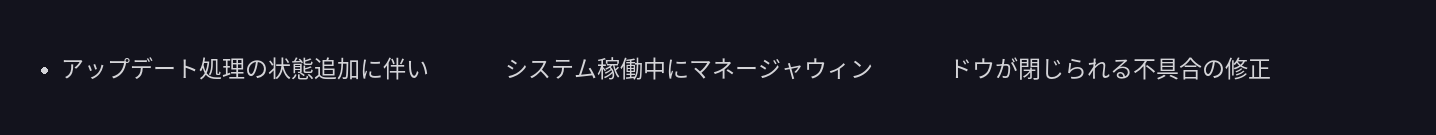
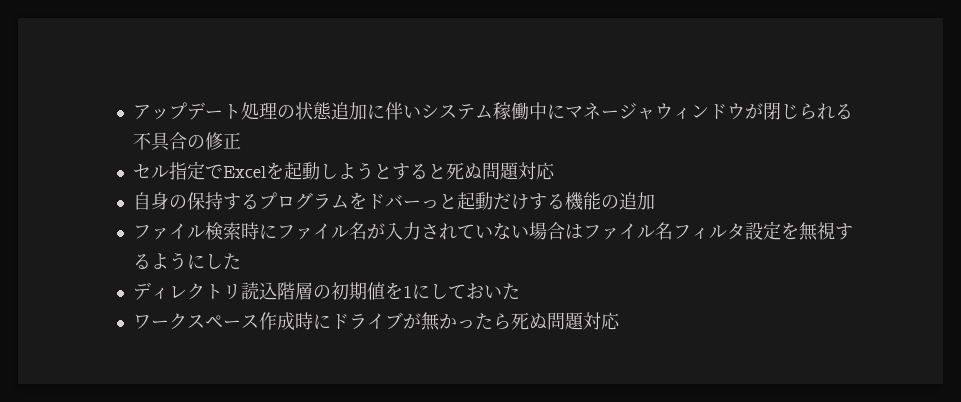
+ セル指定でExcelを起動しようとすると死ぬ問題対応
+ 自身の保持するプログラムをドバーっと起動だけする機能の追加
+ ファイル検索時にファイル名が入力されていない場合はファイル名フィルタ設定を無視するようにした
+ ディレクトリ読込階層の初期値を1にしておいた
+ ワークスペース作成時にドライブが無かったら死ぬ問題対応

